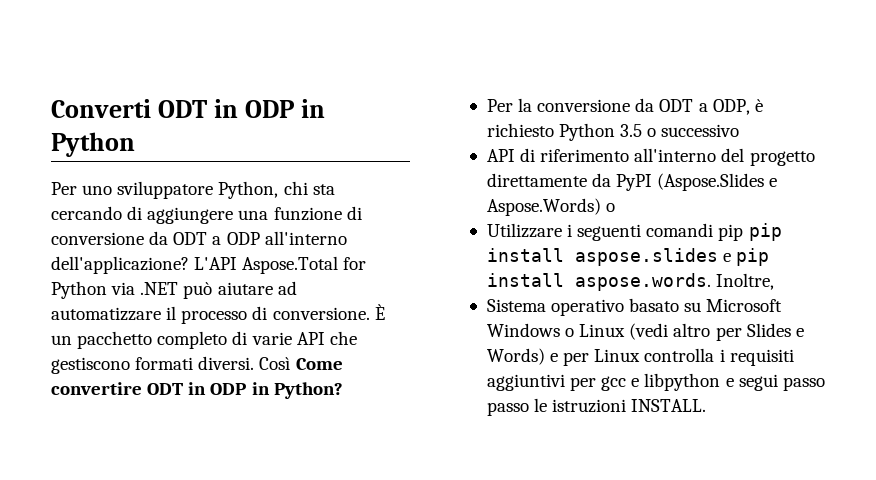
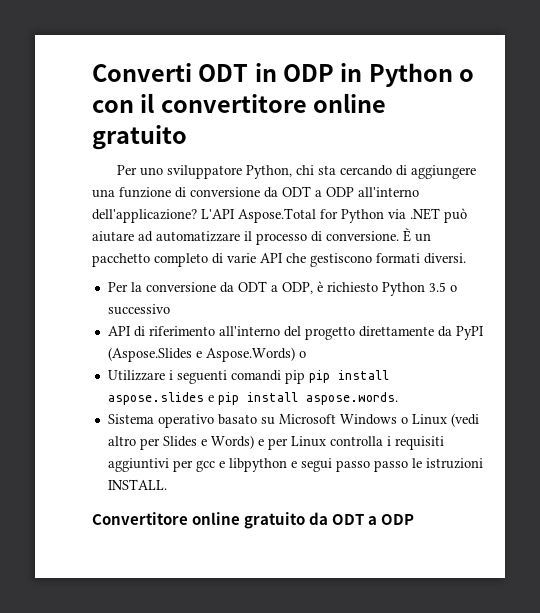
- Converti ODT in ODP in Python
+ Converti ODT in ODP in Python o con il convertitore online gratuito
- Così Come convertire ODT in ODP in Python?
- Utilizzare i seguenti comandi pip pip install aspose.slides e pip install aspose.words. Inoltre,
+ Utilizzare i seguenti comandi pip pip install aspose.slides e pip install aspose.words.
+ Convertitore online gratuito da ODT a ODP

